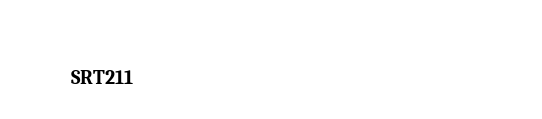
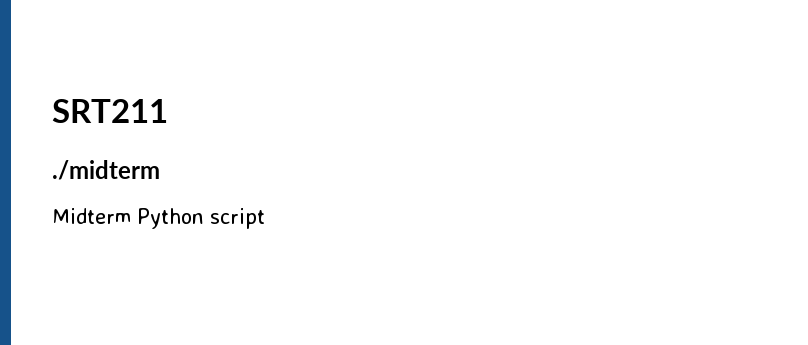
+ ./midterm
+ Midterm Python script

